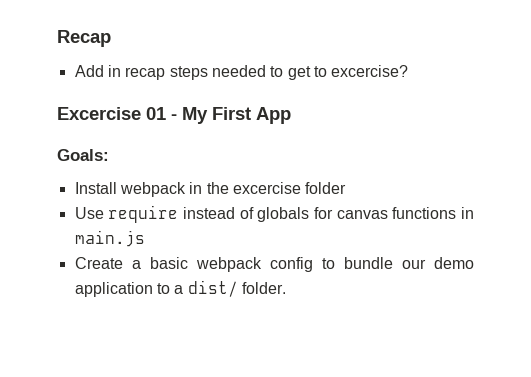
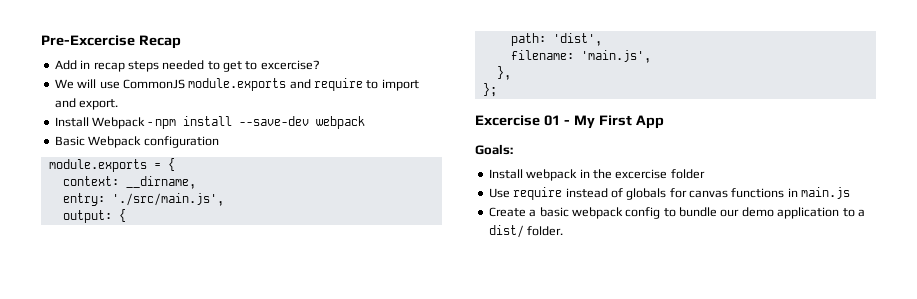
- Recap
+ Pre-Excercise Recap
+ We will use CommonJS module.exports and require to import and export.
+ Install Webpack - npm install --save-dev webpack
+ Basic Webpack configuration
+ module.exports = {
+ context: __dirname,
+ entry: './src/main.js',
+ output: {
+ path: 'dist',
+ filename: 'main.js',
+ },
+ };

